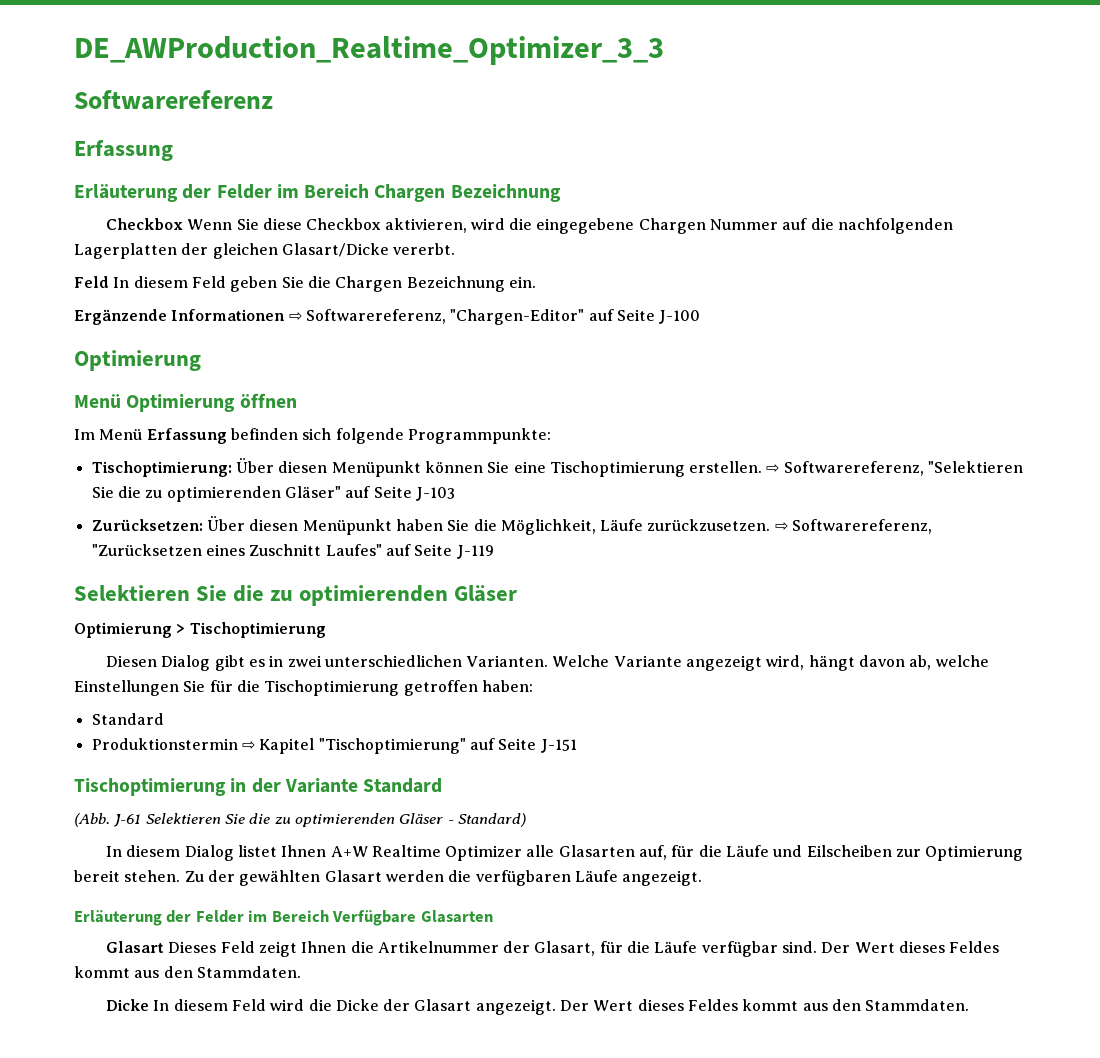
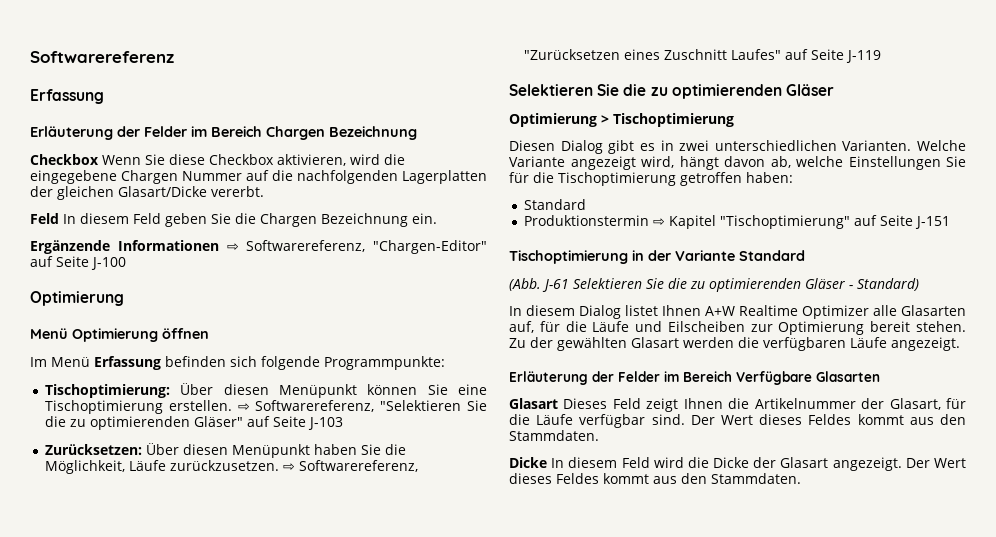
- DE_AWProduction_Realtime_Optimizer_3_3

